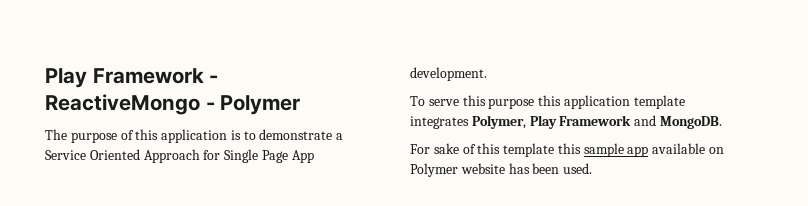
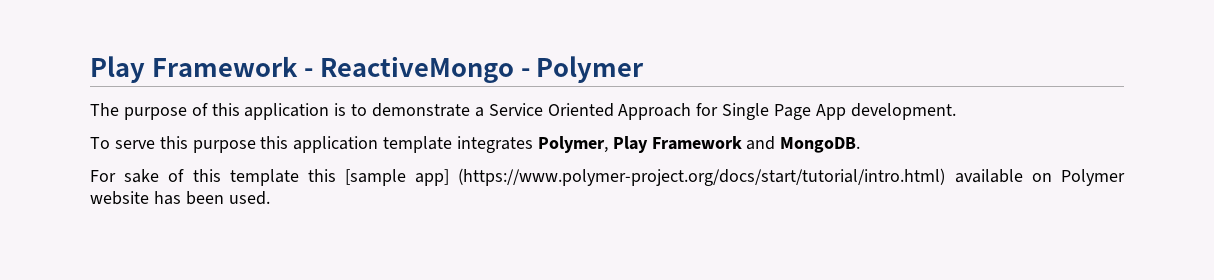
- For sake of this template this sample app available on Polymer website has been used.
+ For sake of this template this [sample app] (https://www.polymer-project.org/docs/start/tutorial/intro.html) available on Polymer website has been used.

